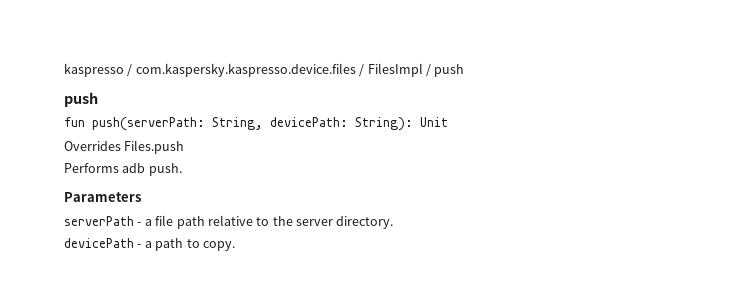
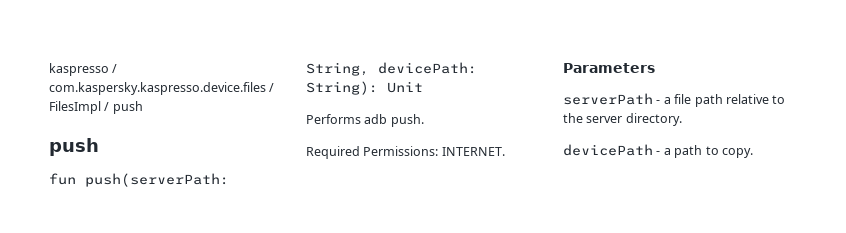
- Overrides Files.push
+ Required Permissions: INTERNET.

